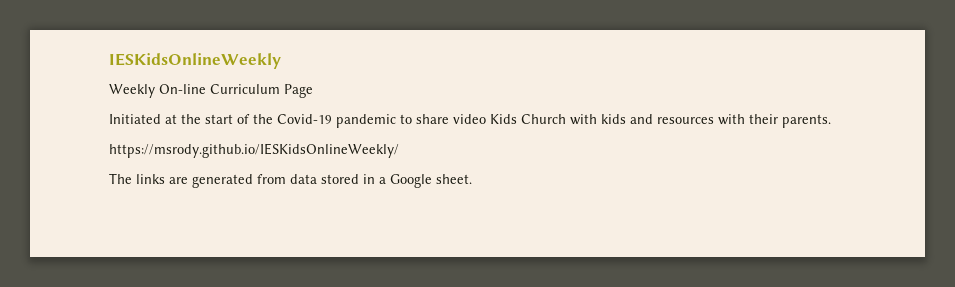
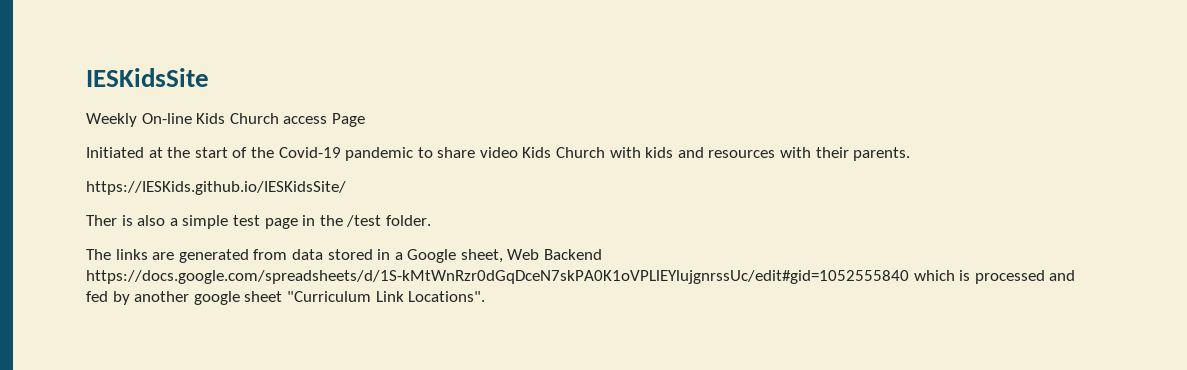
- IESKidsOnlineWeekly
+ IESKidsSite
- Weekly On-line Curriculum Page
+ Weekly On-line Kids Church access Page
- https://msrody.github.io/IESKidsOnlineWeekly/
+ https://IESKids.github.io/IESKidsSite/
+ Ther is also a simple test page in the /test folder.
- The links are generated from data stored in a Google sheet.
+ The links are generated from data stored in a Google sheet, Web Backend https://docs.google.com/spreadsheets/d/1S-kMtWnRzr0dGqDceN7skPA0K1oVPLlEYlujgnrssUc/edit#gid=1052555840 which is processed and fed by another google sheet "Curriculum Link Locations".

